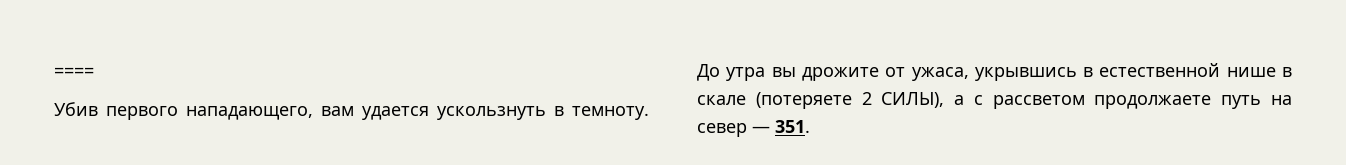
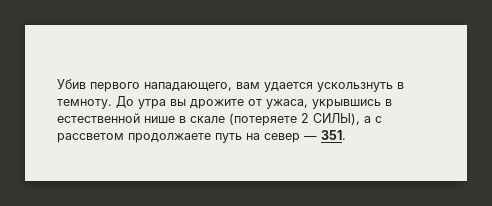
- ====

